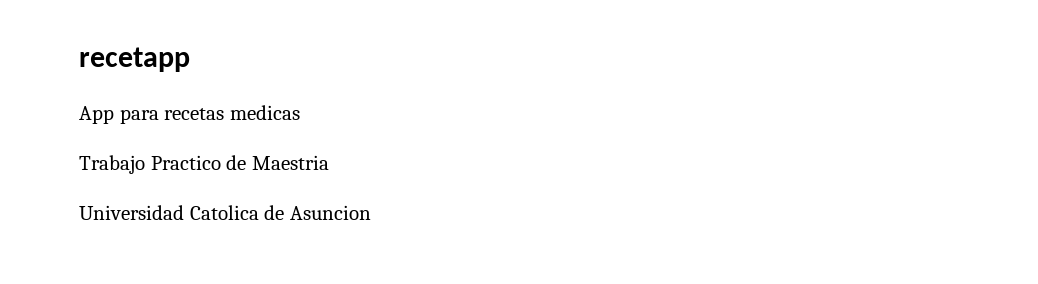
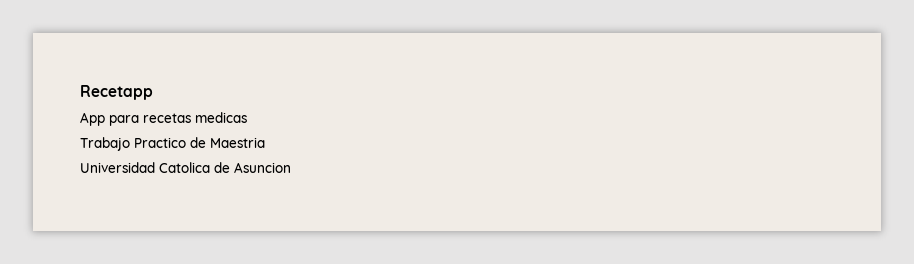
- recetapp
+ Recetapp

